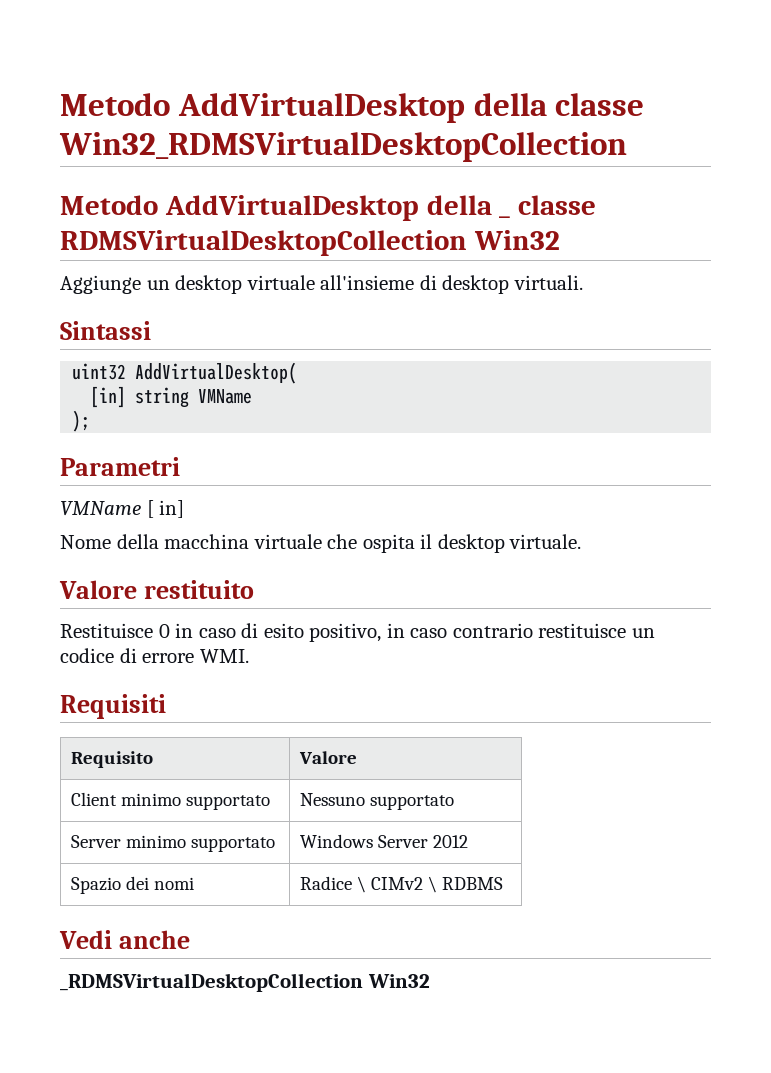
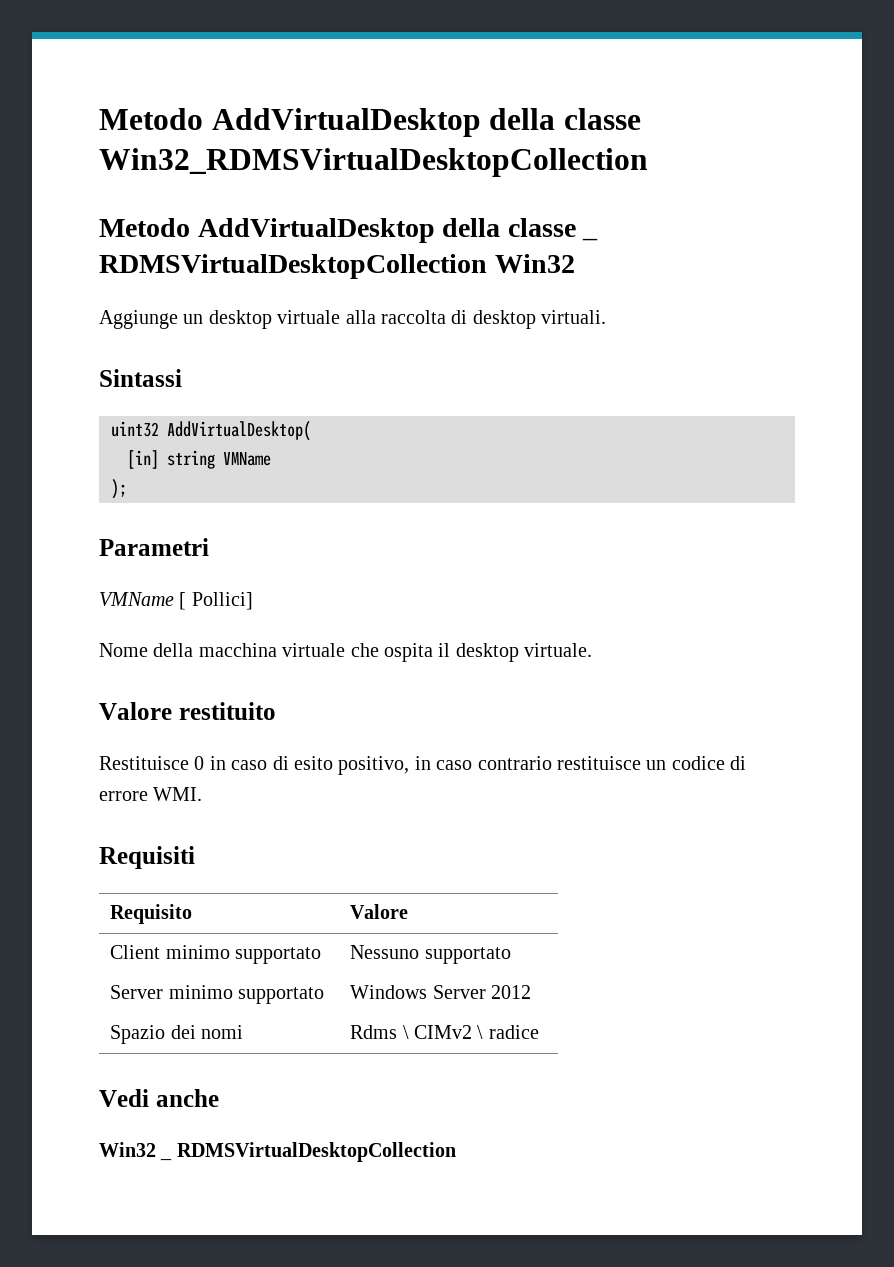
- Metodo AddVirtualDesktop della _ classe RDMSVirtualDesktopCollection Win32
+ Metodo AddVirtualDesktop della classe _ RDMSVirtualDesktopCollection Win32
- Aggiunge un desktop virtuale all'insieme di desktop virtuali.
+ Aggiunge un desktop virtuale alla raccolta di desktop virtuali.
- VMName [ in]
+ VMName [ Pollici]
- Spazio dei nomi | Radice \ CIMv2 \ RDBMS
+ Spazio dei nomi | Rdms \ CIMv2 \ radice
- _RDMSVirtualDesktopCollection Win32
+ Win32 _ RDMSVirtualDesktopCollection

